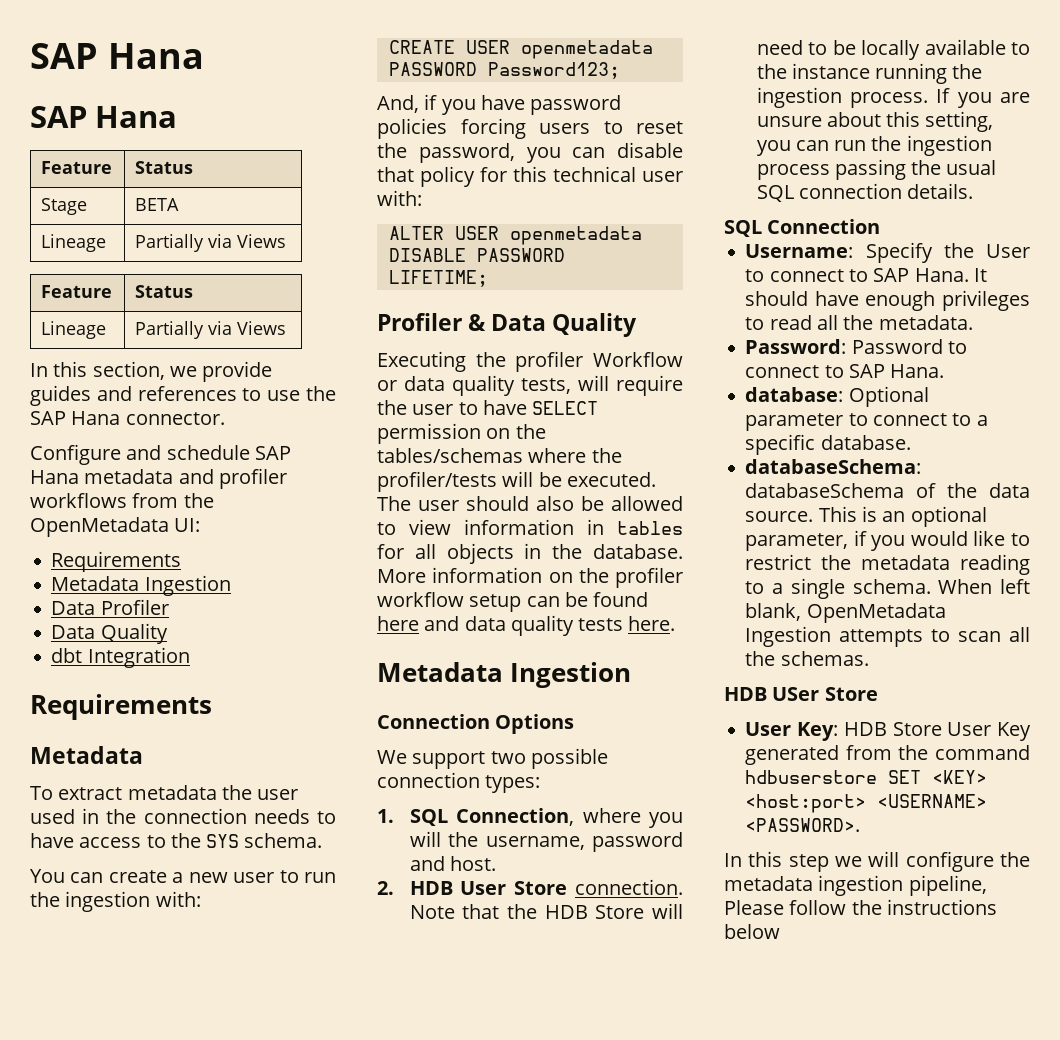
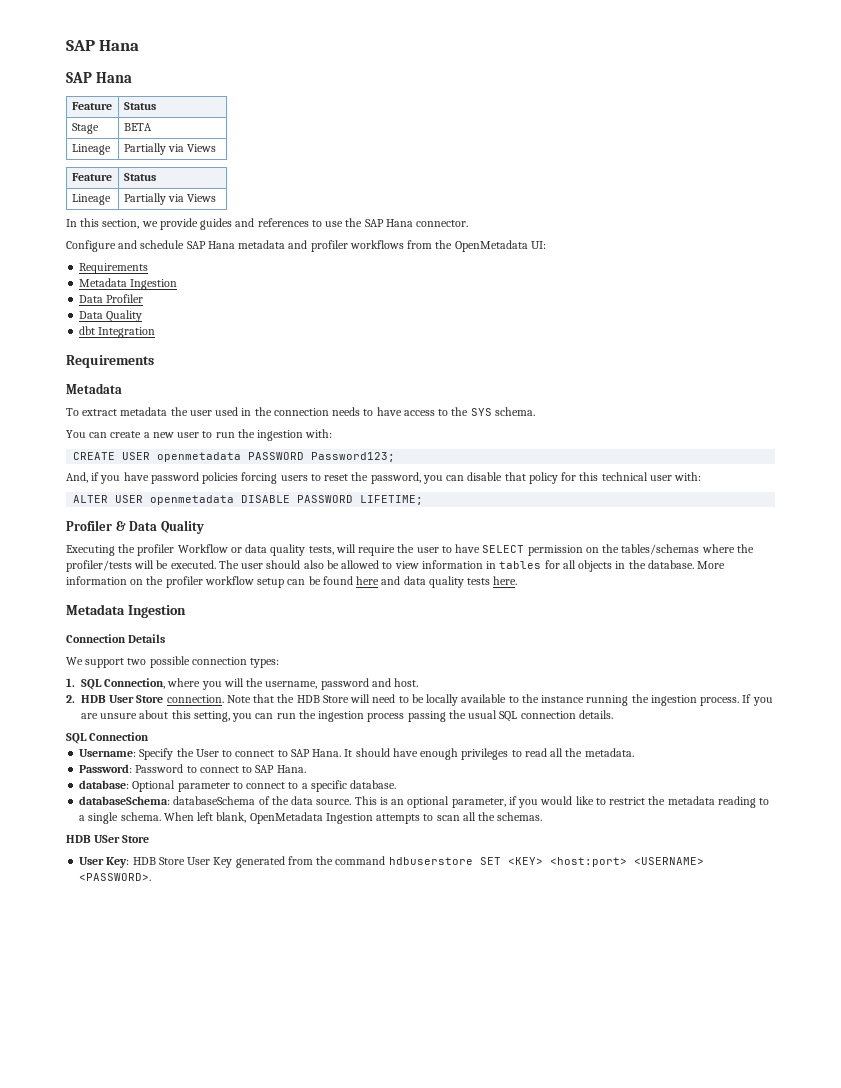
- Connection Options
+ Connection Details
- In this step we will configure the metadata ingestion pipeline, Please follow the instructions below

